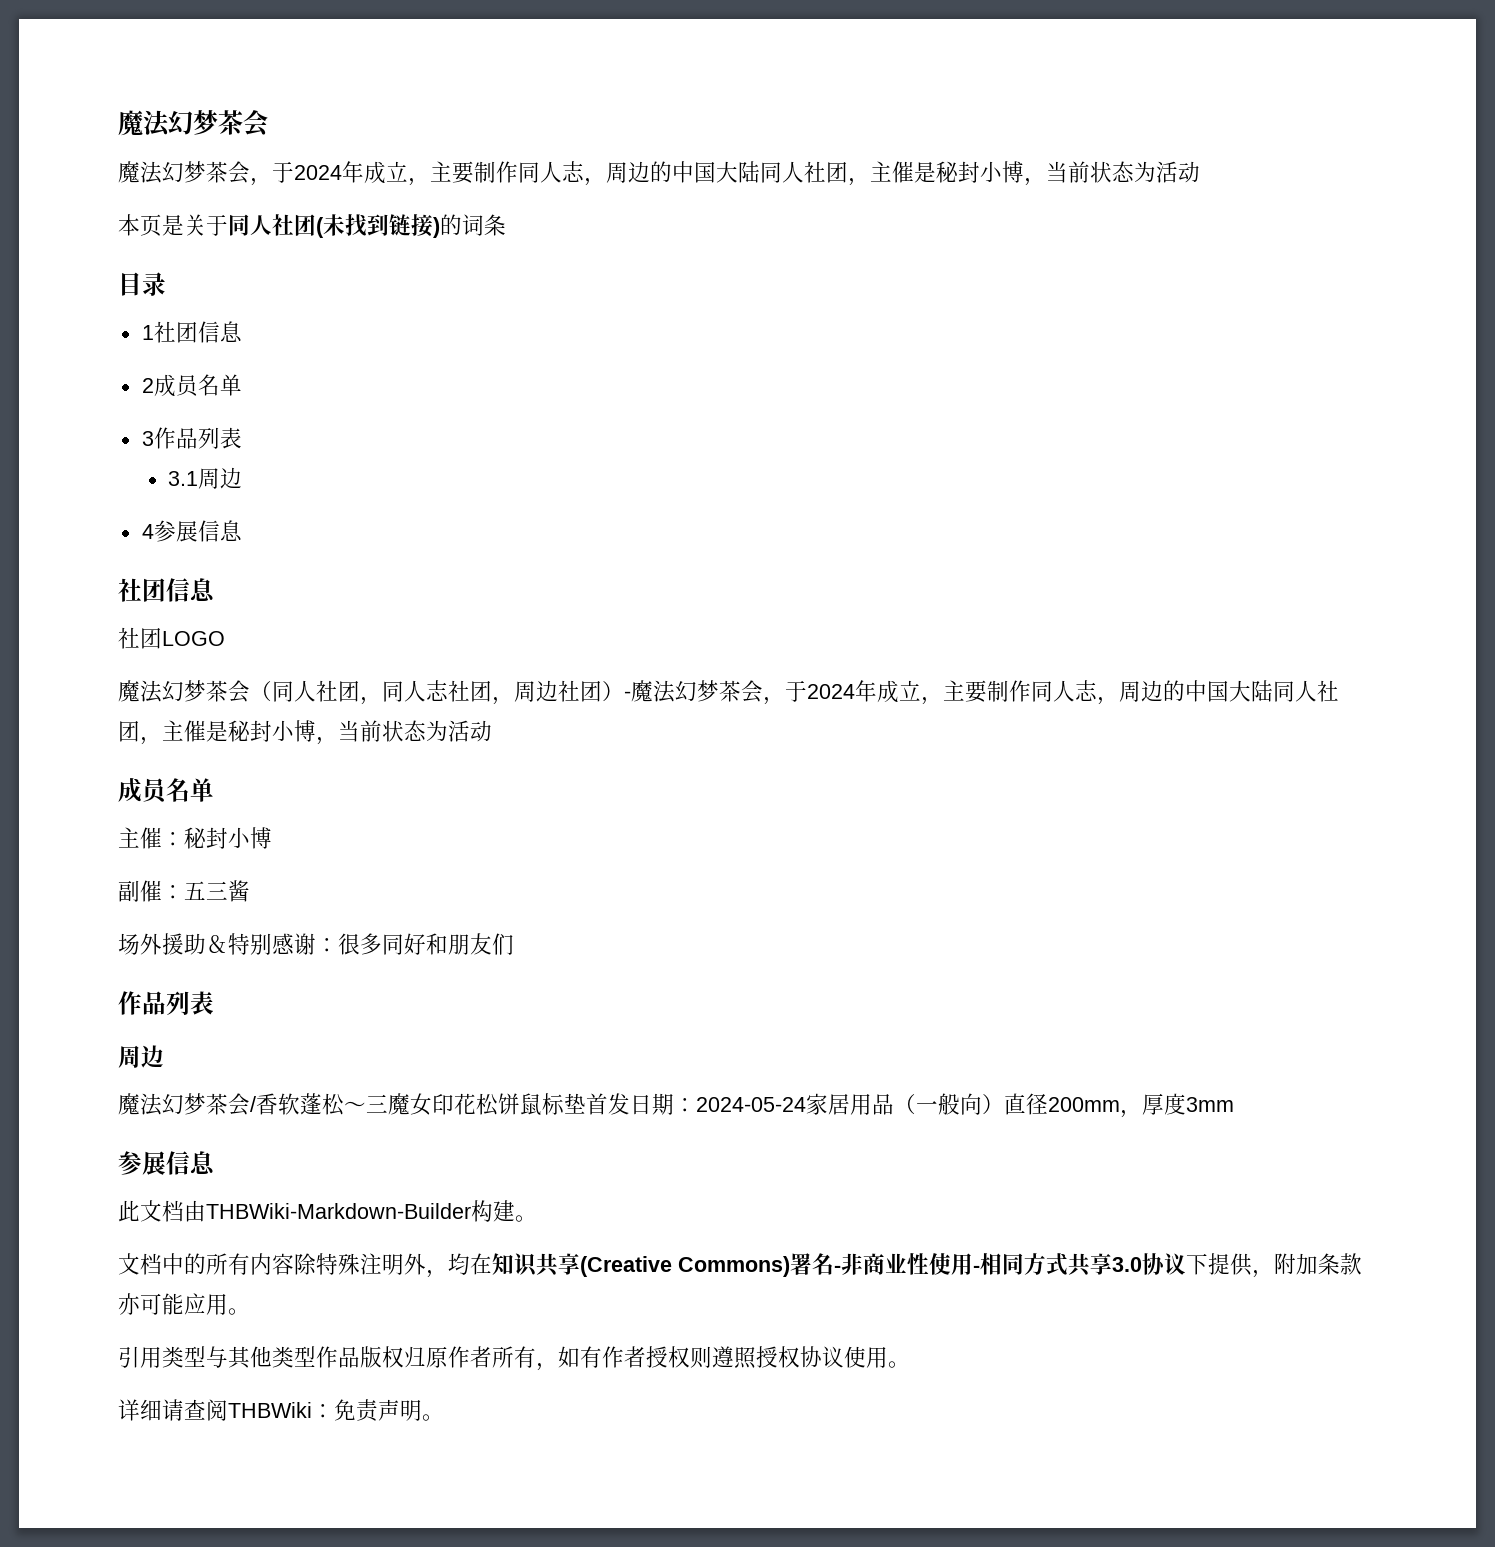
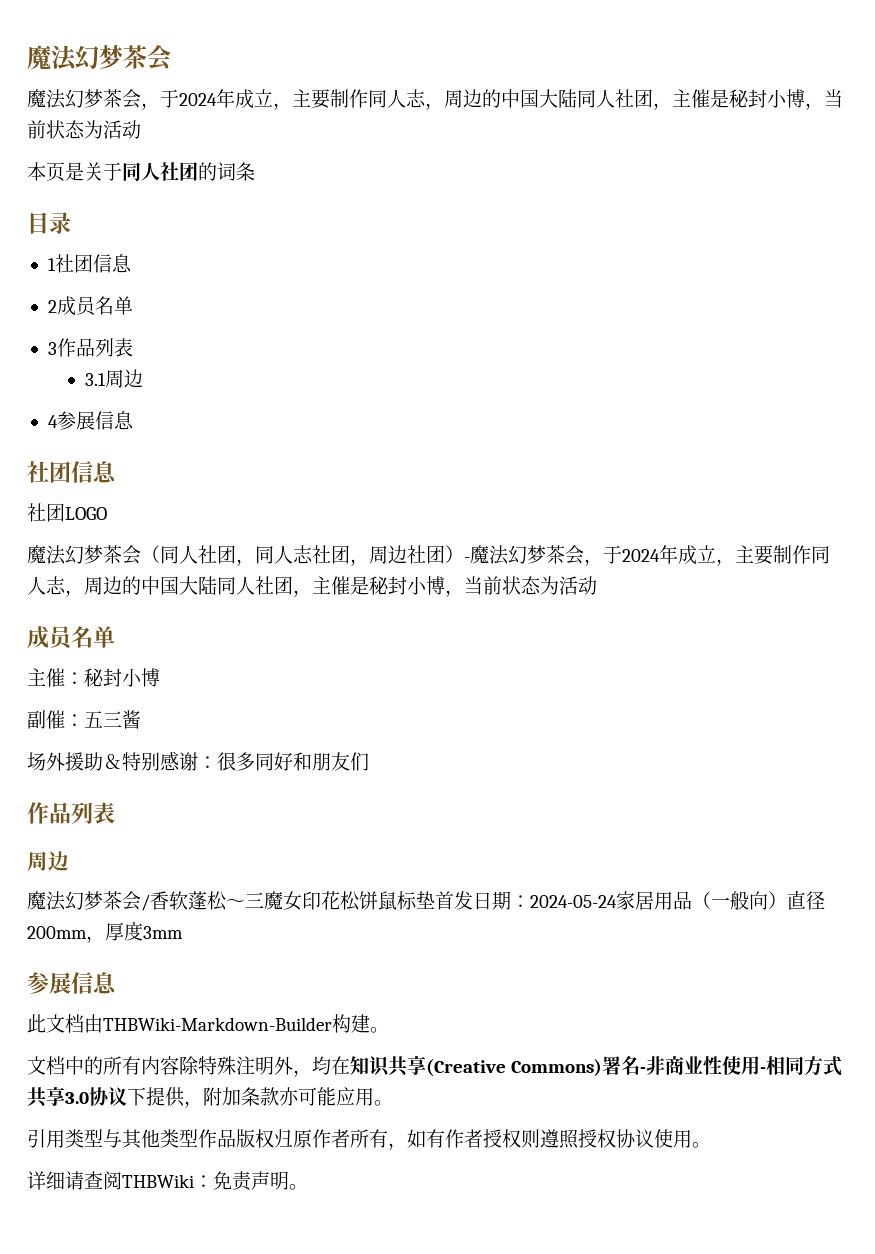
- 本页是关于同人社团(未找到链接)的词条
+ 本页是关于同人社团的词条

